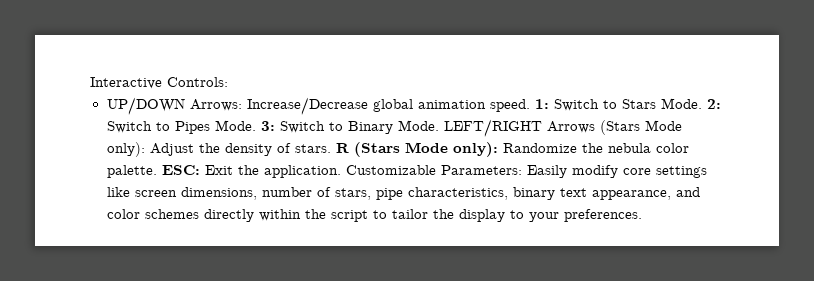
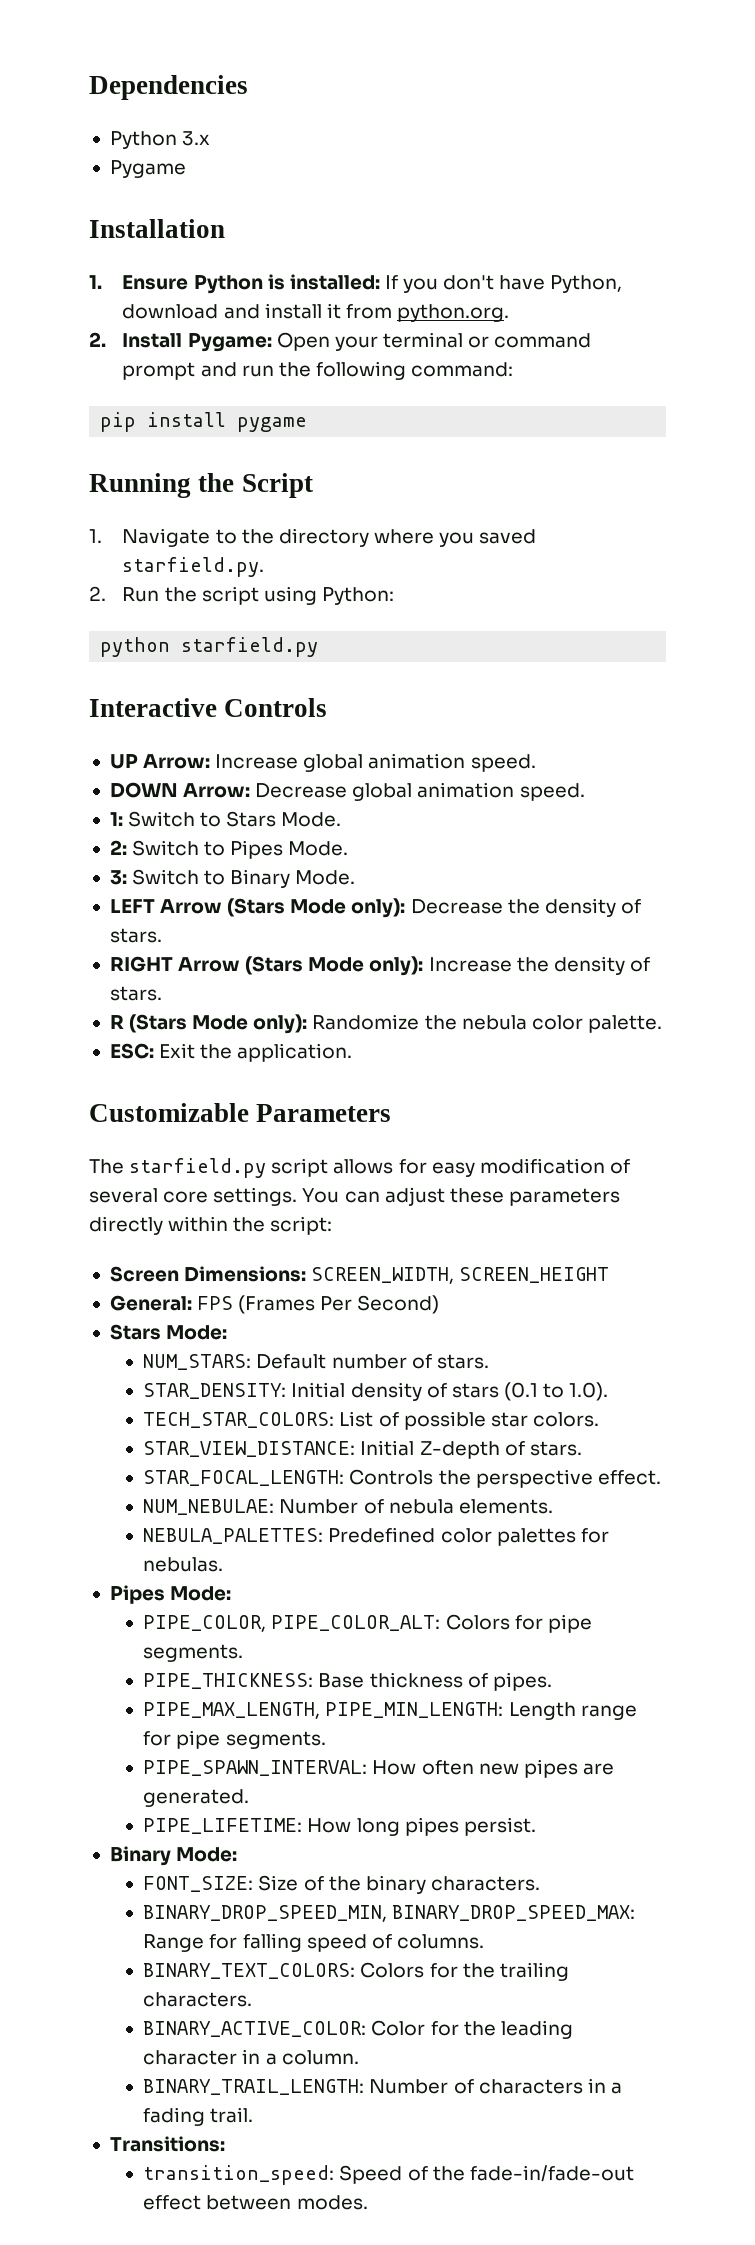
- Interactive Controls:
- UP/DOWN Arrows: Increase/Decrease global animation speed. 1: Switch to Stars Mode. 2: Switch to Pipes Mode. 3: Switch to Binary Mode. LEFT/RIGHT Arrows (Stars Mode only): Adjust the density of stars. R (Stars Mode only): Randomize the nebula color palette. ESC: Exit the application. Customizable Parameters: Easily modify core settings like screen dimensions, number of stars, pipe characteristics, binary text appearance, and color schemes directly within the script to tailor the display to your preferences.
+ Dependencies
+ Python 3.x
+ Pygame
+ Installation
+ 1. Ensure Python is installed: If you don't have Python, download and install it from python.org.
+ 2. Install Pygame: Open your terminal or command prompt and run the following command:
+ pip install pygame
+ Running the Script
+ 1. Navigate to the directory where you saved starfield.py.
+ 2. Run the script using Python:
+ python starfield.py
+ Interactive Controls
+ UP Arrow: Increase global animation speed.
+ DOWN Arrow: Decrease global animation speed.
+ 1: Switch to Stars Mode.
+ 2: Switch to Pipes Mode.
+ 3: Switch to Binary Mode.
+ LEFT Arrow (Stars Mode only): Decrease the density of stars.
+ RIGHT Arrow (Stars Mode only): Increase the density of stars.
+ R (Stars Mode only): Randomize the nebula color palette.
+ ESC: Exit the application.
+ Customizable Parameters
+ The starfield.py script allows for easy modification of several core settings. You can adjust these parameters directly within the script:
+ Screen Dimensions: SCREEN_WIDTH, SCREEN_HEIGHT
+ General: FPS (Frames Per Second)
+ Stars Mode:
+ NUM_STARS: Default number of stars.
+ STAR_DENSITY: Initial density of stars (0.1 to 1.0).
+ TECH_STAR_COLORS: List of possible star colors.
+ STAR_VIEW_DISTANCE: Initial Z-depth of stars.
+ STAR_FOCAL_LENGTH: Controls the perspective effect.
+ NUM_NEBULAE: Number of nebula elements.
+ NEBULA_PALETTES: Predefined color palettes for nebulas.
+ Pipes Mode:
+ PIPE_COLOR, PIPE_COLOR_ALT: Colors for pipe segments.
+ PIPE_THICKNESS: Base thickness of pipes.
+ PIPE_MAX_LENGTH, PIPE_MIN_LENGTH: Length range for pipe segments.
+ PIPE_SPAWN_INTERVAL: How often new pipes are generated.
+ PIPE_LIFETIME: How long pipes persist.
+ Binary Mode:
+ FONT_SIZE: Size of the binary characters.
+ BINARY_DROP_SPEED_MIN, BINARY_DROP_SPEED_MAX: Range for falling speed of columns.
+ BINARY_TEXT_COLORS: Colors for the trailing characters.
+ BINARY_ACTIVE_COLOR: Color for the leading character in a column.
+ BINARY_TRAIL_LENGTH: Number of characters in a fading trail.
+ Transitions:
+ transition_speed: Speed of the fade-in/fade-out effect between modes.

